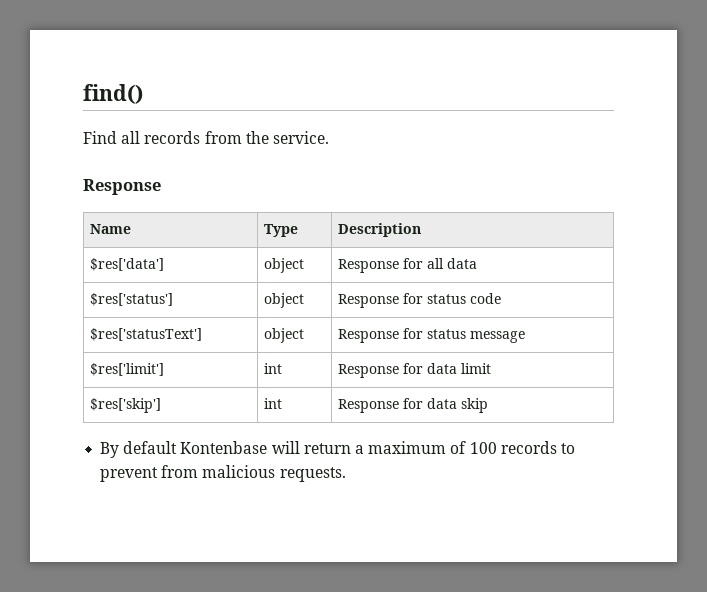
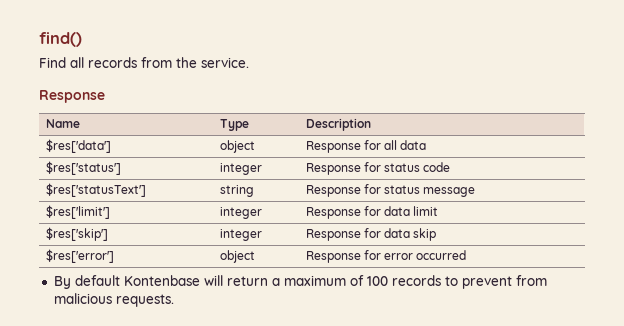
- $res['status'] | object | Response for status code
+ $res['status'] | integer | Response for status code
- $res['statusText'] | object | Response for status message
+ $res['statusText'] | string | Response for status message
- $res['limit'] | int | Response for data limit
+ $res['limit'] | integer | Response for data limit
- $res['skip'] | int | Response for data skip
+ $res['skip'] | integer | Response for data skip
+ $res['error'] | object | Response for error occurred

